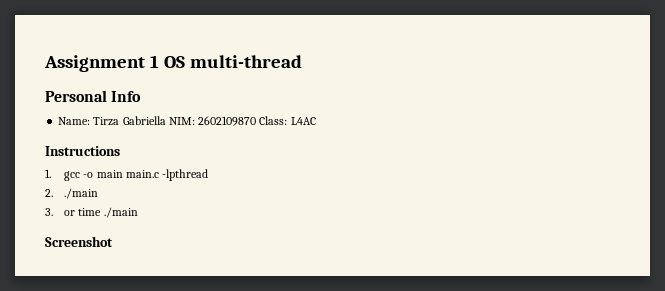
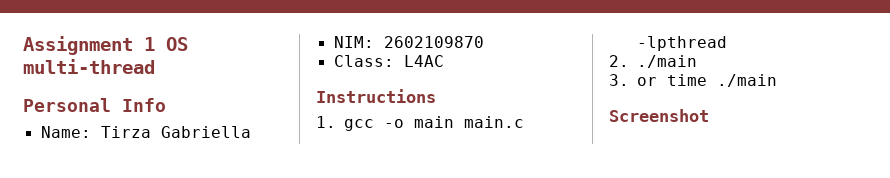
- Name: Tirza Gabriella NIM: 2602109870 Class: L4AC
+ Name: Tirza Gabriella
+ NIM: 2602109870
+ Class: L4AC

